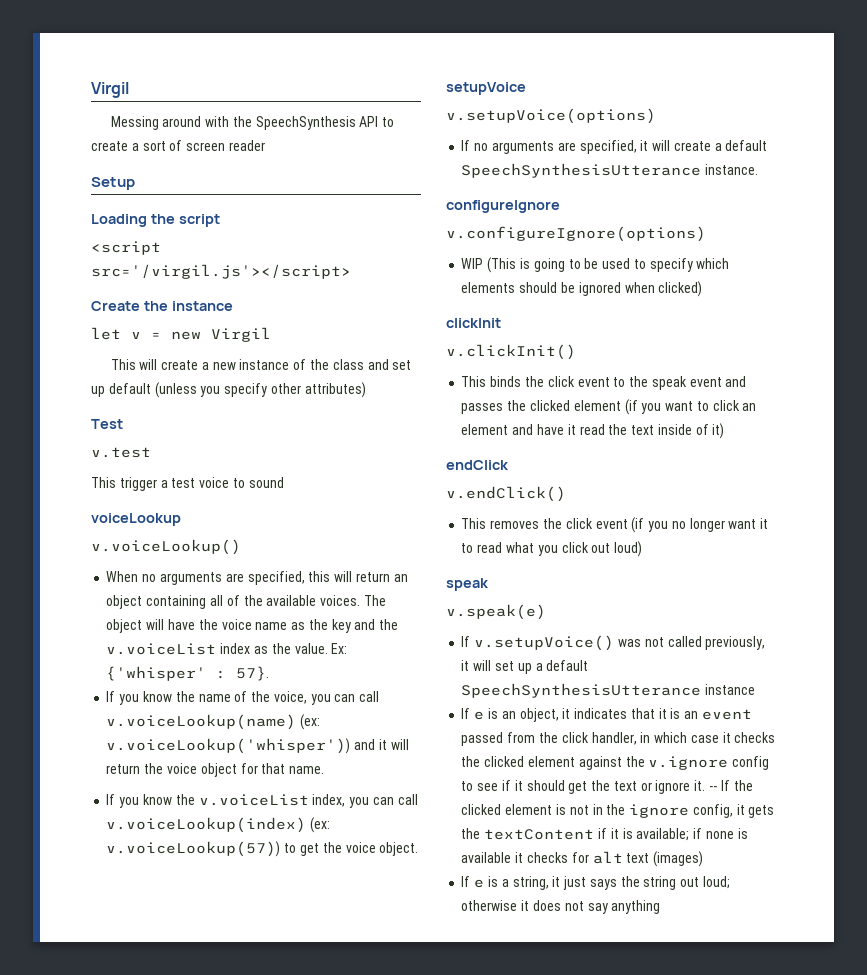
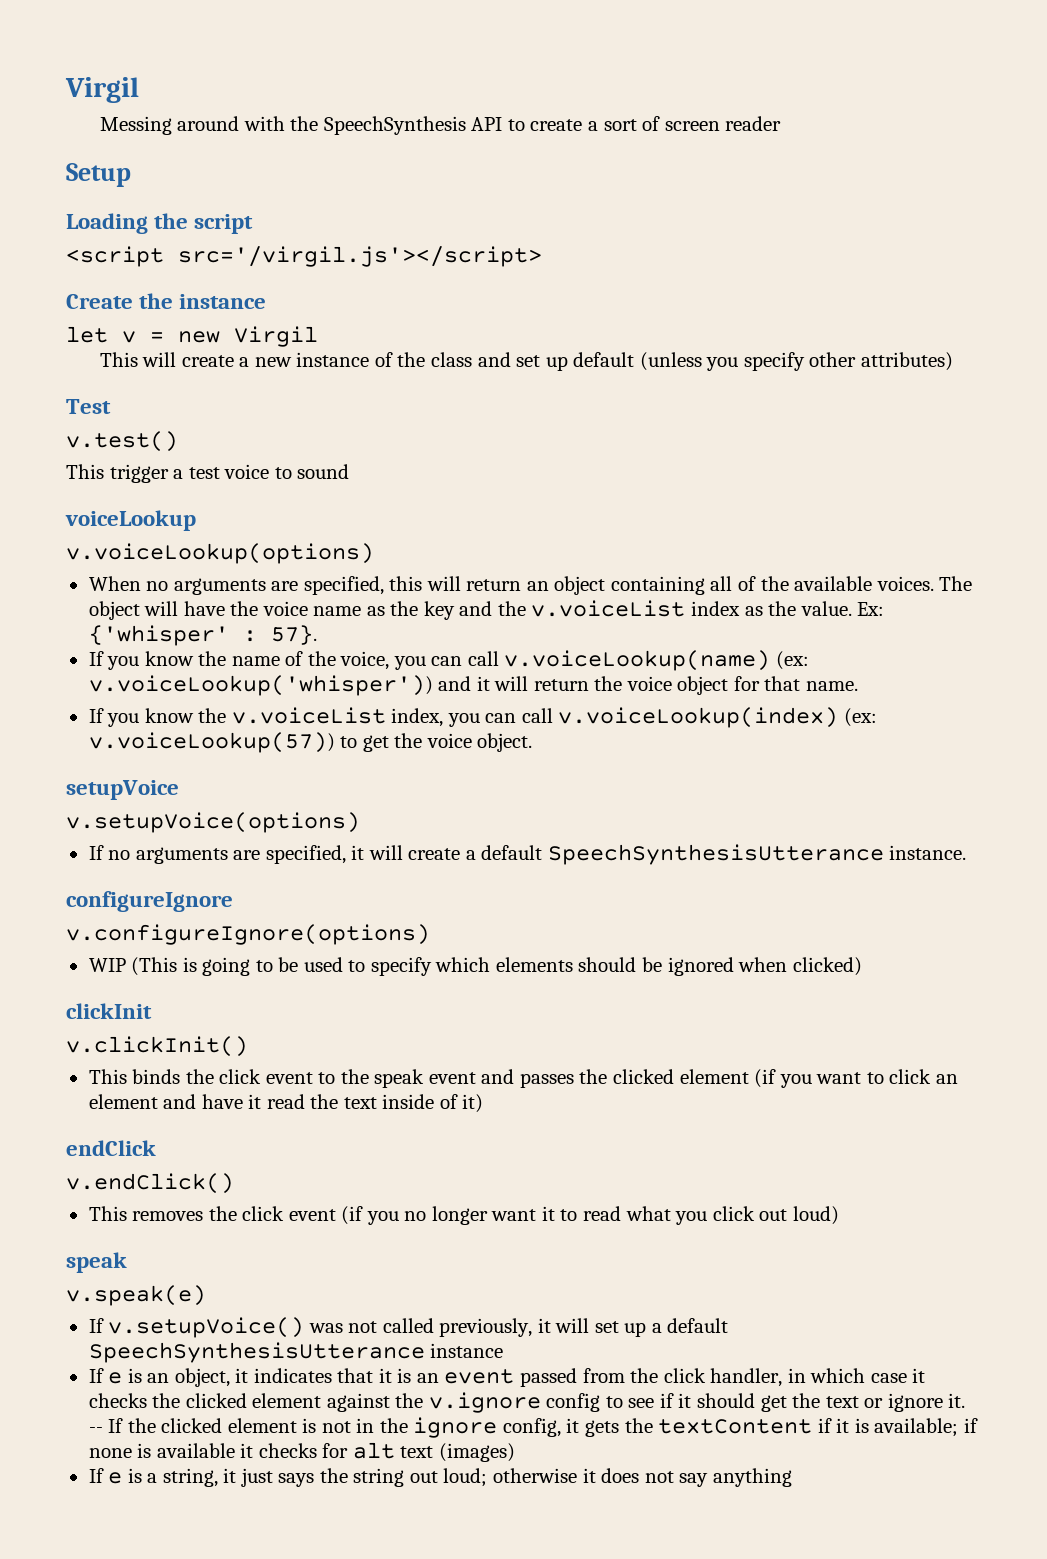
- v.test
+ v.test()
- v.voiceLookup()
+ v.voiceLookup(options)

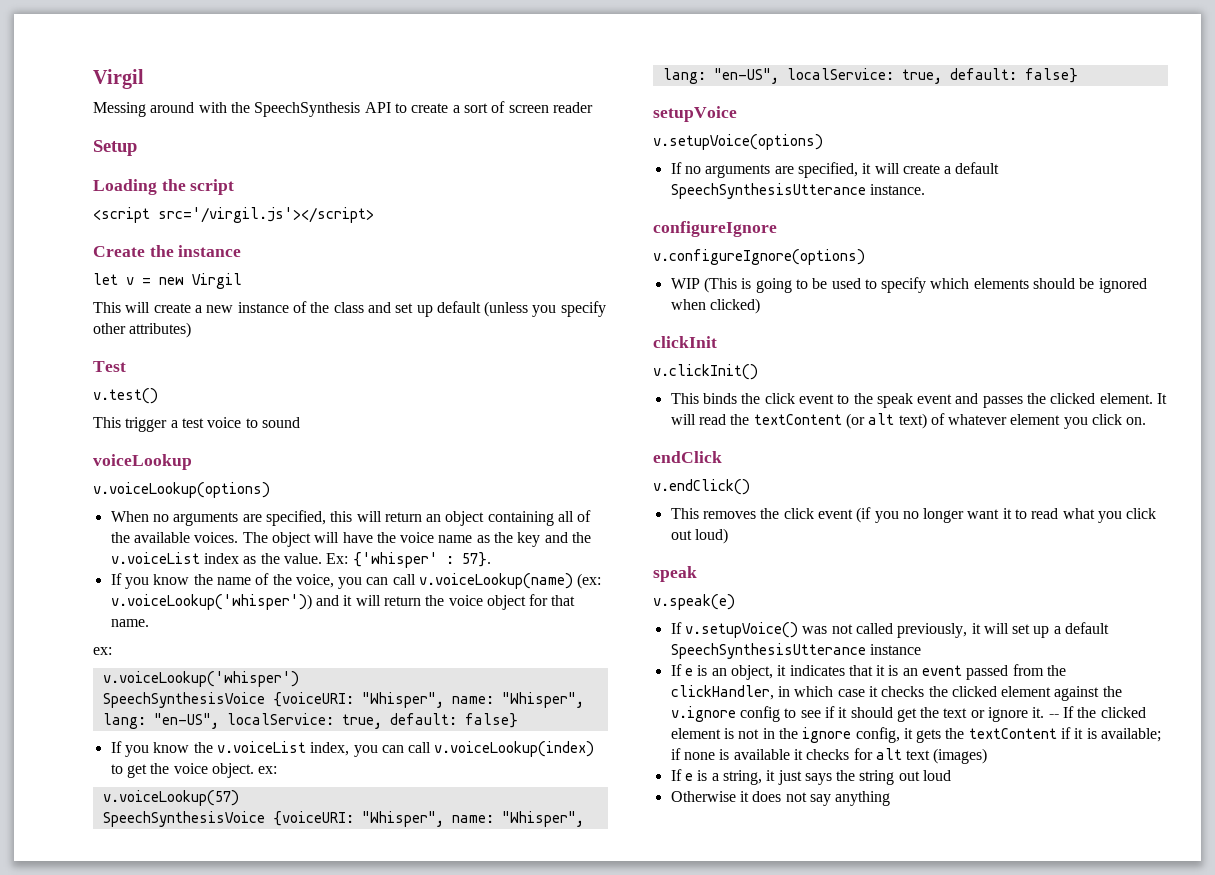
  If you know the name of the voice, you can call v.voiceLookup(name) (ex: v.voiceLookup('whisper')) and it will return the voice object for that name.
+ ex:
+ v.voiceLookup('whisper')
+ SpeechSynthesisVoice {voiceURI: "Whisper", name: "Whisper", lang: "en-US", localService: true, default: false}
- If you know the v.voiceList index, you can call v.voiceLookup(index) (ex: v.voiceLookup(57)) to get the voice object.
+ If you know the v.voiceList index, you can call v.voiceLookup(index) to get the voice object. ex:
+ v.voiceLookup(57)
+ SpeechSynthesisVoice {voiceURI: "Whisper", name: "Whisper", lang: "en-US", localService: true, default: false}
- This binds the click event to the speak event and passes the clicked element (if you want to click an element and have it read the text inside of it)
+ This binds the click event to the speak event and passes the clicked element. It will read the textContent (or alt text) of whatever element you click on.
- If e is an object, it indicates that it is an event passed from the click handler, in which case it checks the clicked element against the v.ignore config to see if it should get the text or ignore it.
+ If e is an object, it indicates that it is an event passed from the clickHandler, in which case it checks the clicked element against the v.ignore config to see if it should get the text or ignore it.
- If e is a string, it just says the string out loud; otherwise it does not say anything
+ If e is a string, it just says the string out loud
+ Otherwise it does not say anything

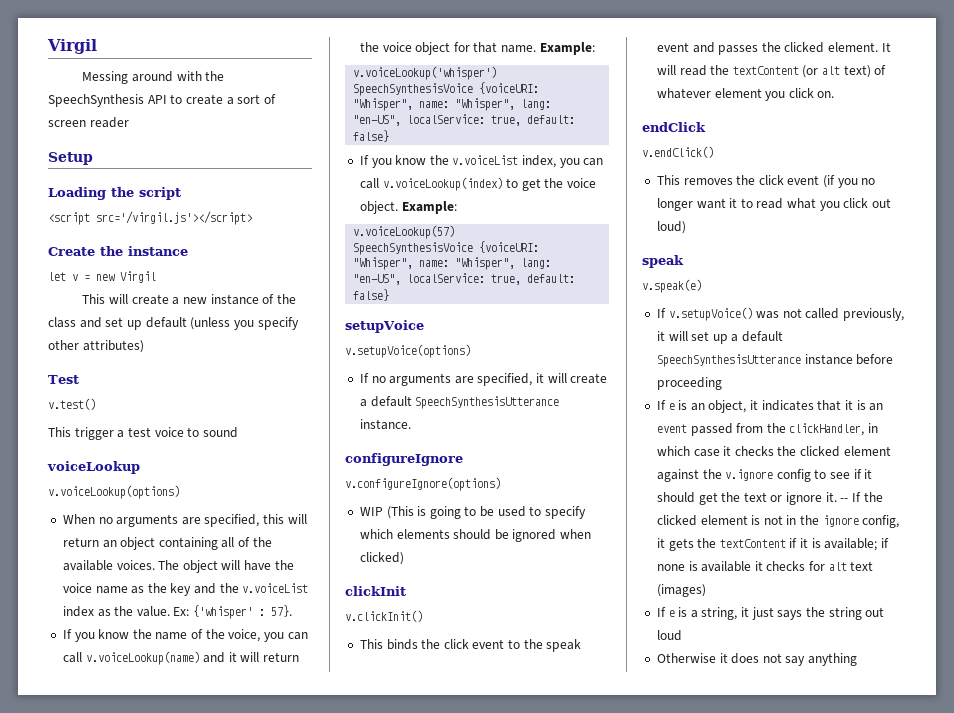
- If you know the name of the voice, you can call v.voiceLookup(name) (ex: v.voiceLookup('whisper')) and it will return the voice object for that name.
- ex:
+ If you know the name of the voice, you can call v.voiceLookup(name) and it will return the voice object for that name. Example:
- If you know the v.voiceList index, you can call v.voiceLookup(index) to get the voice object. ex:
+ If you know the v.voiceList index, you can call v.voiceLookup(index) to get the voice object. Example:
- If v.setupVoice() was not called previously, it will set up a default SpeechSynthesisUtterance instance
+ If v.setupVoice() was not called previously, it will set up a default SpeechSynthesisUtterance instance before proceeding

